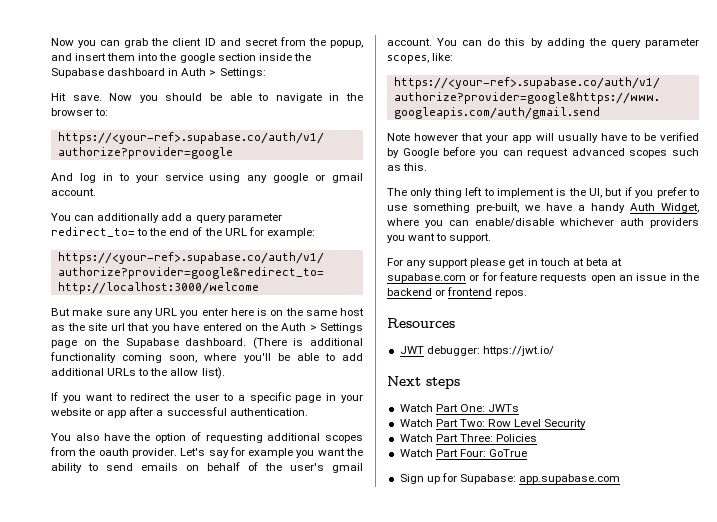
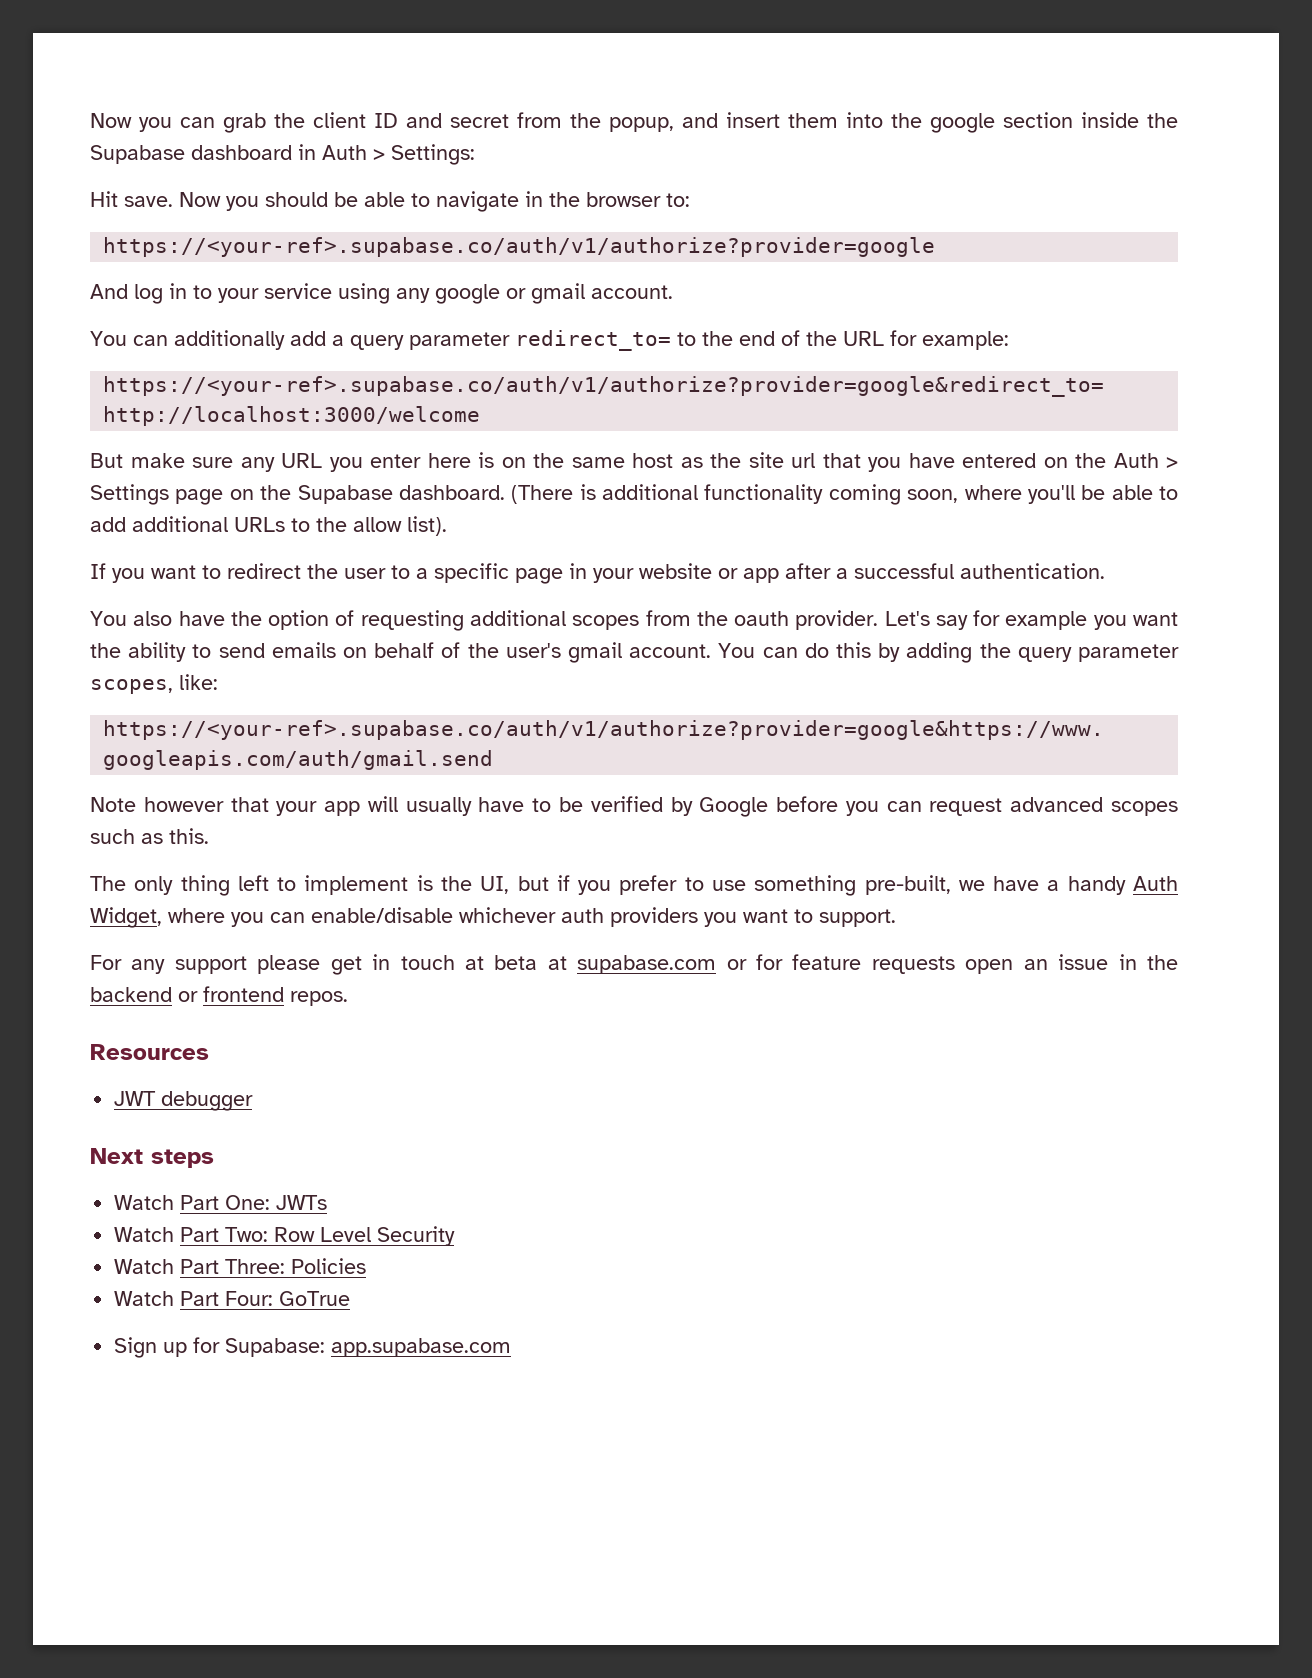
- JWT debugger: https://jwt.io/
+ JWT debugger

